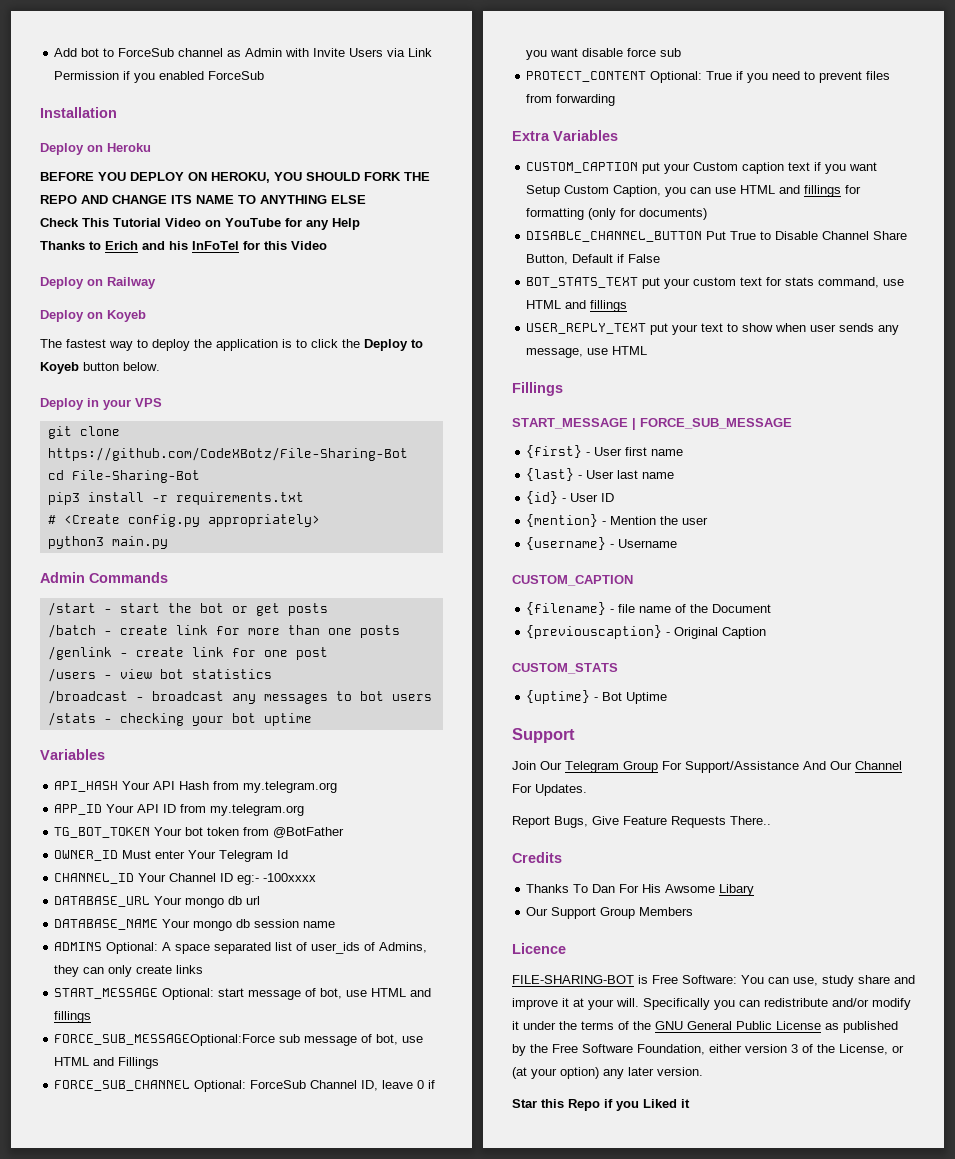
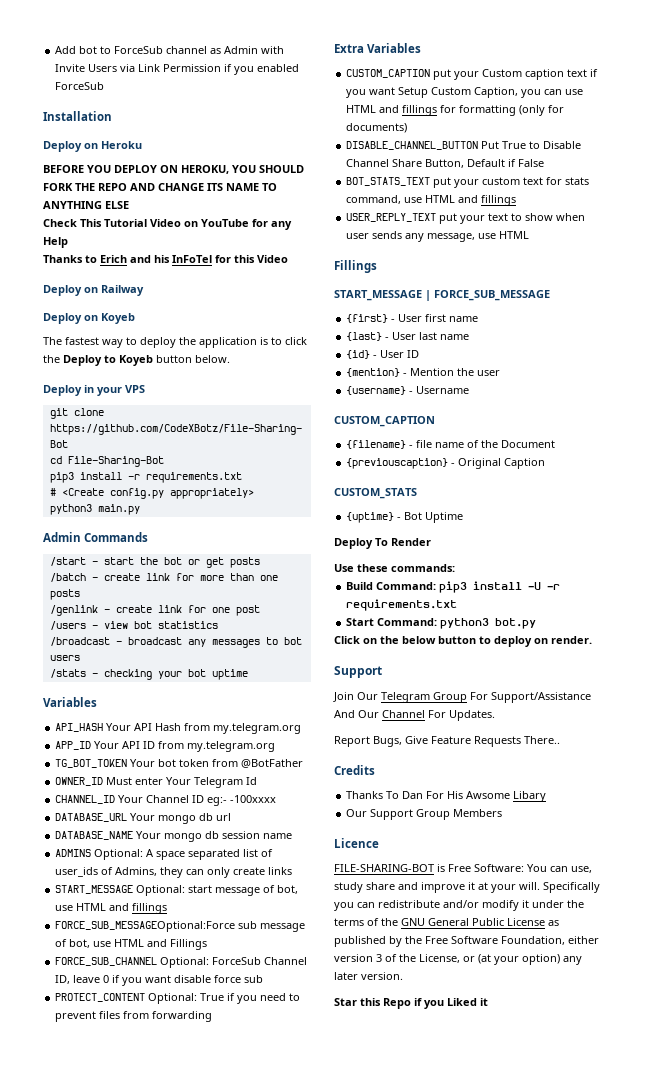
+ Deploy To Render
+ Use these commands:
+ Build Command: pip3 install -U -r requirements.txt
+ Start Command: python3 bot.py
+ Click on the below button to deploy on render.

